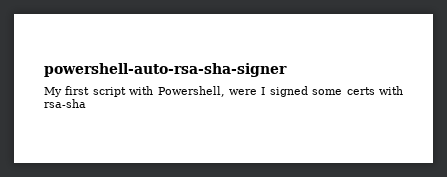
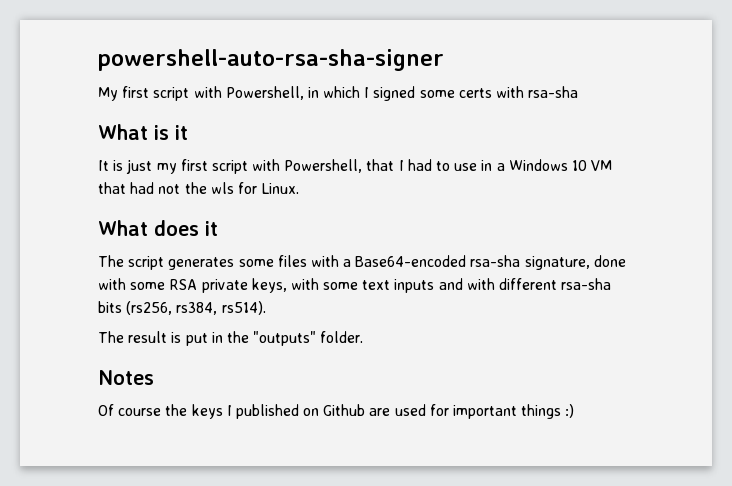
- My first script with Powershell, were I signed some certs with rsa-sha
+ My first script with Powershell, in which I signed some certs with rsa-sha
+ What is it
+ It is just my first script with Powershell, that I had to use in a Windows 10 VM that had not the wls for Linux.
+ What does it
+ The script generates some files with a Base64-encoded rsa-sha signature, done with some RSA private keys, with some text inputs and with different rsa-sha bits (rs256, rs384, rs514).
+ The result is put in the "outputs" folder.
+ Notes
+ Of course the keys I published on Github are used for important things :)

